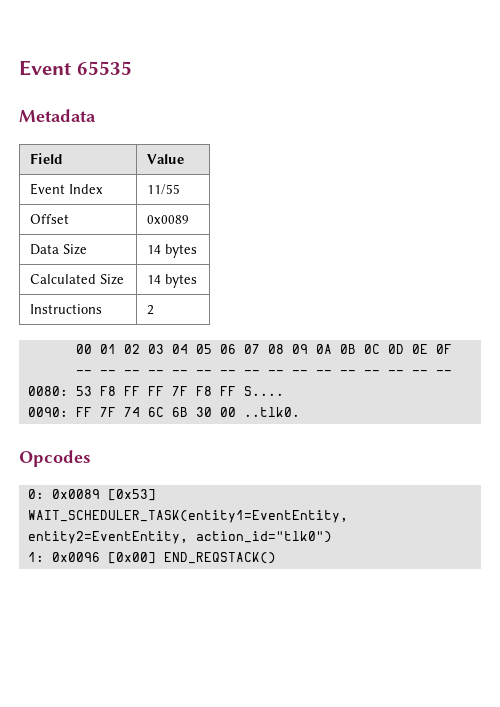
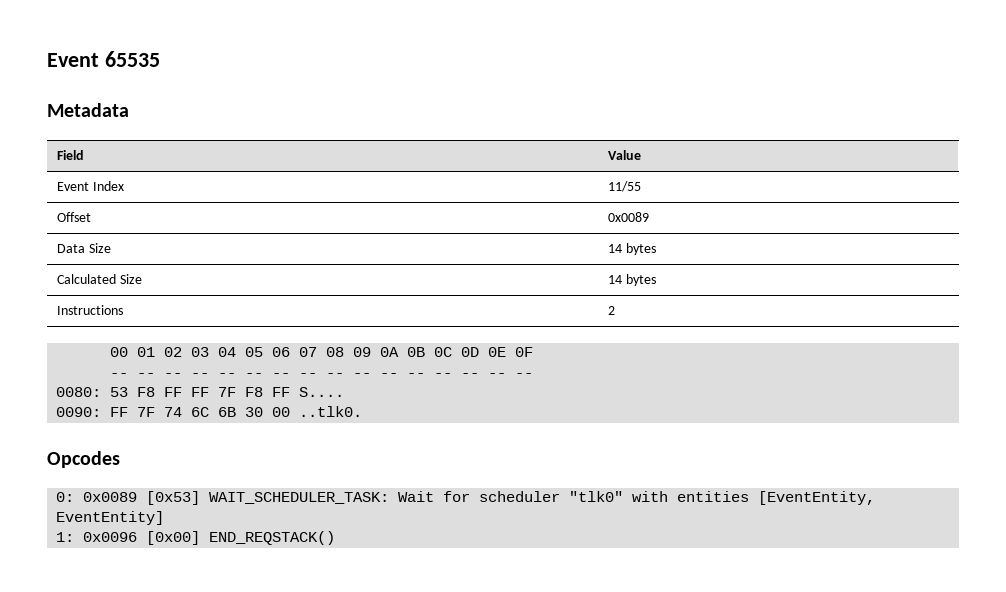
- 0: 0x0089 [0x53] WAIT_SCHEDULER_TASK(entity1=EventEntity, entity2=EventEntity, action_id="tlk0")
+ 0: 0x0089 [0x53] WAIT_SCHEDULER_TASK: Wait for scheduler "tlk0" with entities [EventEntity, EventEntity]

